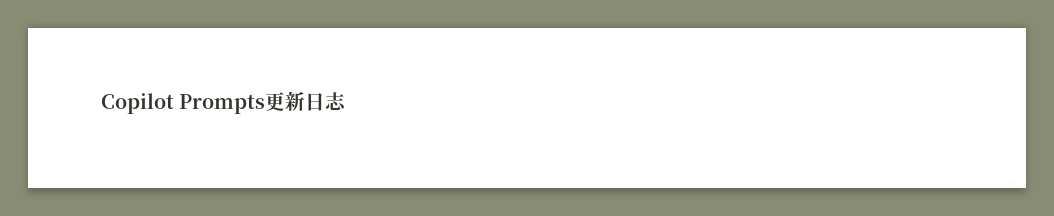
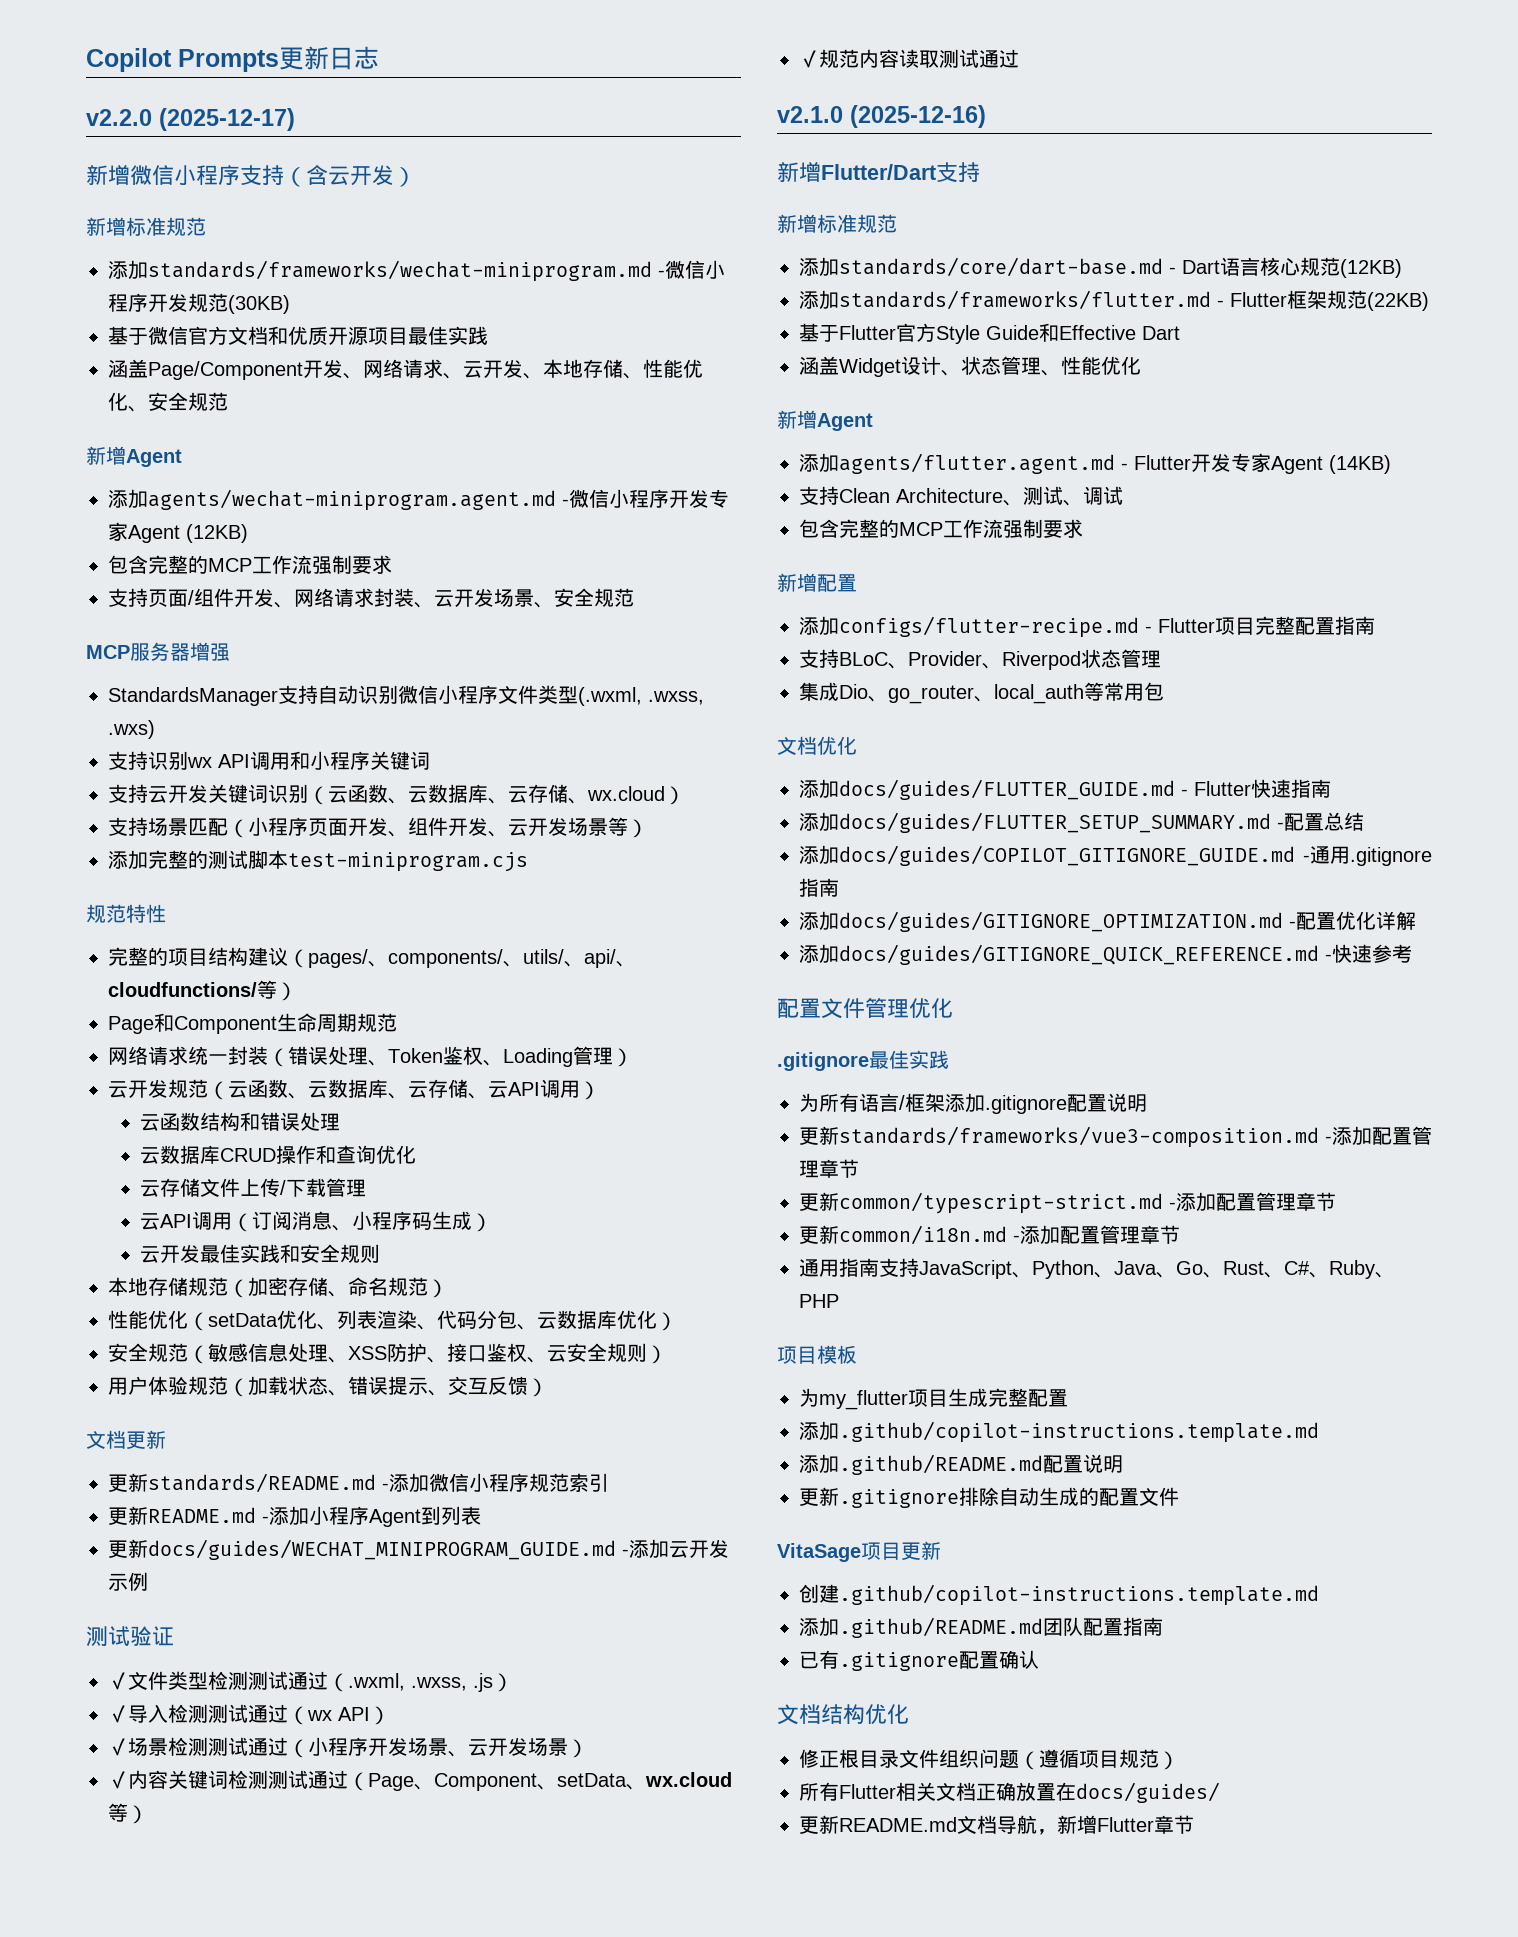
+ v2.2.0 (2025-12-17)
+ 新增微信小程序支持（含云开发）
+ 新增标准规范
+ 添加standards/frameworks/wechat-miniprogram.md -微信小程序开发规范(30KB)
+ 基于微信官方文档和优质开源项目最佳实践
+ 涵盖Page/Component开发、网络请求、云开发、本地存储、性能优化、安全规范
+ 新增Agent
+ 添加agents/wechat-miniprogram.agent.md -微信小程序开发专家Agent (12KB)
+ 包含完整的MCP工作流强制要求
+ 支持页面/组件开发、网络请求封装、云开发场景、安全规范
+ MCP服务器增强
+ StandardsManager支持自动识别微信小程序文件类型(.wxml, .wxss, .wxs)
+ 支持识别wx API调用和小程序关键词
+ 支持云开发关键词识别（云函数、云数据库、云存储、wx.cloud）
+ 支持场景匹配（小程序页面开发、组件开发、云开发场景等）
+ 添加完整的测试脚本test-miniprogram.cjs
+ 规范特性
+ 完整的项目结构建议（pages/、components/、utils/、api/、cloudfunctions/等）
+ Page和Component生命周期规范
+ 网络请求统一封装（错误处理、Token鉴权、Loading管理）
+ 云开发规范（云函数、云数据库、云存储、云API调用）
+ 云函数结构和错误处理
+ 云数据库CRUD操作和查询优化
+ 云存储文件上传/下载管理
+ 云API调用（订阅消息、小程序码生成）
+ 云开发最佳实践和安全规则
+ 本地存储规范（加密存储、命名规范）
+ 性能优化（setData优化、列表渲染、代码分包、云数据库优化）
+ 安全规范（敏感信息处理、XSS防护、接口鉴权、云安全规则）
+ 用户体验规范（加载状态、错误提示、交互反馈）
+ 文档更新
+ 更新standards/README.md -添加微信小程序规范索引
+ 更新README.md -添加小程序Agent到列表
+ 更新docs/guides/WECHAT_MINIPROGRAM_GUIDE.md -添加云开发示例
+ 测试验证
+ ✓文件类型检测测试通过（.wxml, .wxss, .js）
+ ✓导入检测测试通过（wx API）
+ ✓场景检测测试通过（小程序开发场景、云开发场景）
+ ✓内容关键词检测测试通过（Page、Component、setData、wx.cloud等）
+ ✓规范内容读取测试通过
+ v2.1.0 (2025-12-16)
+ 新增Flutter/Dart支持
+ 新增标准规范
+ 添加standards/core/dart-base.md - Dart语言核心规范(12KB)
+ 添加standards/frameworks/flutter.md - Flutter框架规范(22KB)
+ 基于Flutter官方Style Guide和Effective Dart
+ 涵盖Widget设计、状态管理、性能优化
+ 新增Agent
+ 添加agents/flutter.agent.md - Flutter开发专家Agent (14KB)
+ 支持Clean Architecture、测试、调试
+ 包含完整的MCP工作流强制要求
+ 新增配置
+ 添加configs/flutter-recipe.md - Flutter项目完整配置指南
+ 支持BLoC、Provider、Riverpod状态管理
+ 集成Dio、go_router、local_auth等常用包
+ 文档优化
+ 添加docs/guides/FLUTTER_GUIDE.md - Flutter快速指南
+ 添加docs/guides/FLUTTER_SETUP_SUMMARY.md -配置总结
+ 添加docs/guides/COPILOT_GITIGNORE_GUIDE.md -通用.gitignore指南
+ 添加docs/guides/GITIGNORE_OPTIMIZATION.md -配置优化详解
+ 添加docs/guides/GITIGNORE_QUICK_REFERENCE.md -快速参考
+ 配置文件管理优化
+ .gitignore最佳实践
+ 为所有语言/框架添加.gitignore配置说明
+ 更新standards/frameworks/vue3-composition.md -添加配置管理章节
+ 更新common/typescript-strict.md -添加配置管理章节
+ 更新common/i18n.md -添加配置管理章节
+ 通用指南支持JavaScript、Python、Java、Go、Rust、C#、Ruby、PHP
+ 项目模板
+ 为my_flutter项目生成完整配置
+ 添加.github/copilot-instructions.template.md
+ 添加.github/README.md配置说明
+ 更新.gitignore排除自动生成的配置文件
+ VitaSage项目更新
+ 创建.github/copilot-instructions.template.md
+ 添加.github/README.md团队配置指南
+ 已有.gitignore配置确认
+ 文档结构优化
+ 修正根目录文件组织问题（遵循项目规范）
+ 所有Flutter相关文档正确放置在docs/guides/
+ 更新README.md文档导航，新增Flutter章节

